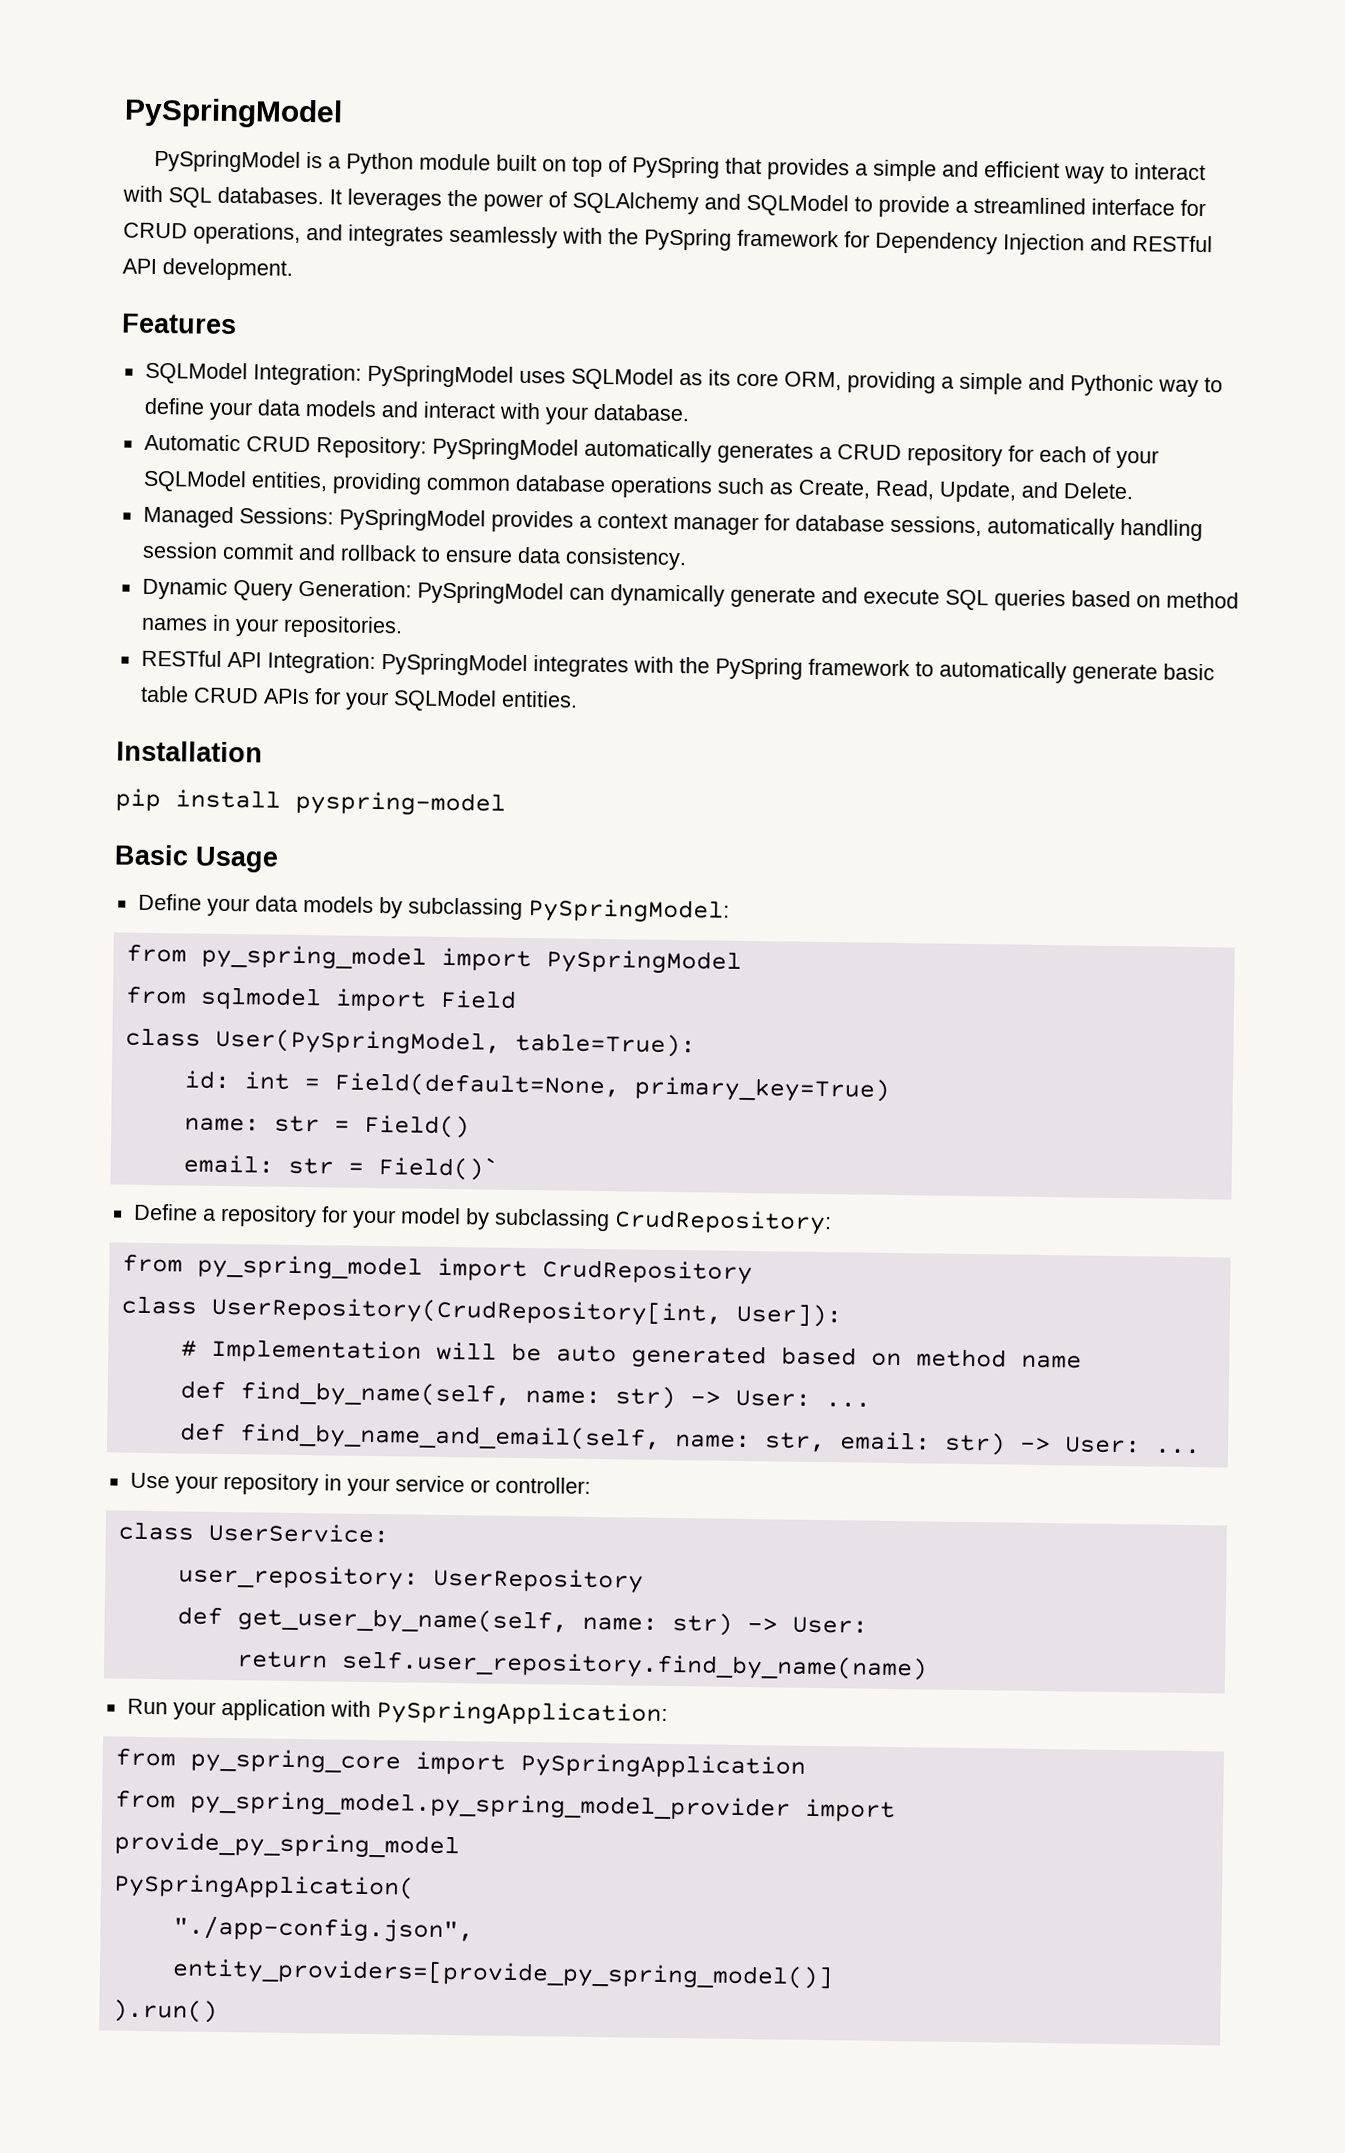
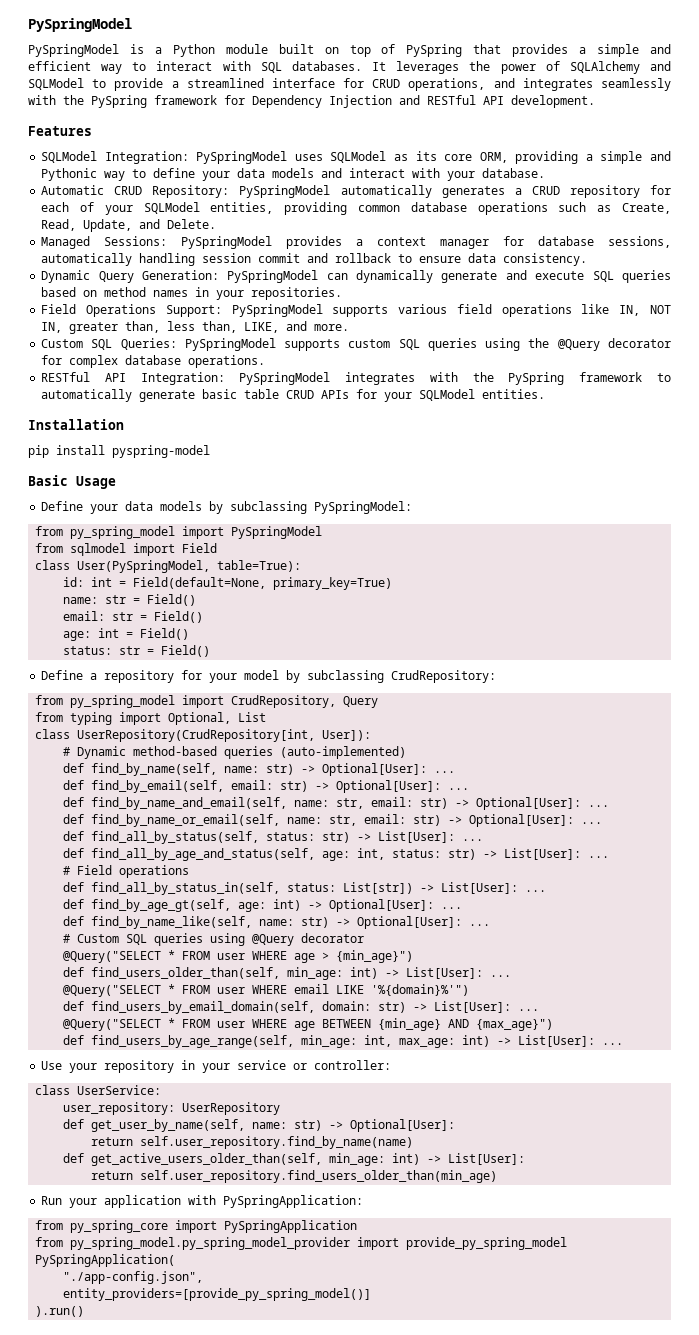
+ Field Operations Support: PySpringModel supports various field operations like IN, NOT IN, greater than, less than, LIKE, and more.
+ Custom SQL Queries: PySpringModel supports custom SQL queries using the @Query decorator for complex database operations.
- email: str = Field()`
+ email: str = Field()
+ age: int = Field()
+ status: str = Field()
- from py_spring_model import CrudRepository
+ from py_spring_model import CrudRepository, Query
+ from typing import Optional, List
  class UserRepository(CrudRepository[int, User]):
- # Implementation will be auto generated based on method name
+ # Dynamic method-based queries (auto-implemented)
- def find_by_name(self, name: str) -> User: ...
+ def find_by_name(self, name: str) -> Optional[User]: ...
+ def find_by_email(self, email: str) -> Optional[User]: ...
- def find_by_name_and_email(self, name: str, email: str) -> User: ...
+ def find_by_name_and_email(self, name: str, email: str) -> Optional[User]: ...
+ def find_by_name_or_email(self, name: str, email: str) -> Optional[User]: ...
+ def find_all_by_status(self, status: str) -> List[User]: ...
+ def find_all_by_age_and_status(self, age: int, status: str) -> List[User]: ...
+ # Field operations
+ def find_all_by_status_in(self, status: List[str]) -> List[User]: ...
+ def find_by_age_gt(self, age: int) -> Optional[User]: ...
+ def find_by_name_like(self, name: str) -> Optional[User]: ...
+ # Custom SQL queries using @Query decorator
+ @Query("SELECT * FROM user WHERE age > {min_age}")
+ def find_users_older_than(self, min_age: int) -> List[User]: ...
+ @Query("SELECT * FROM user WHERE email LIKE '%{domain}%'")
+ def find_users_by_email_domain(self, domain: str) -> List[User]: ...
+ @Query("SELECT * FROM user WHERE age BETWEEN {min_age} AND {max_age}")
+ def find_users_by_age_range(self, min_age: int, max_age: int) -> List[User]: ...
- def get_user_by_name(self, name: str) -> User:
+ def get_user_by_name(self, name: str) -> Optional[User]:
+ def get_active_users_older_than(self, min_age: int) -> List[User]:
+ return self.user_repository.find_users_older_than(min_age)

